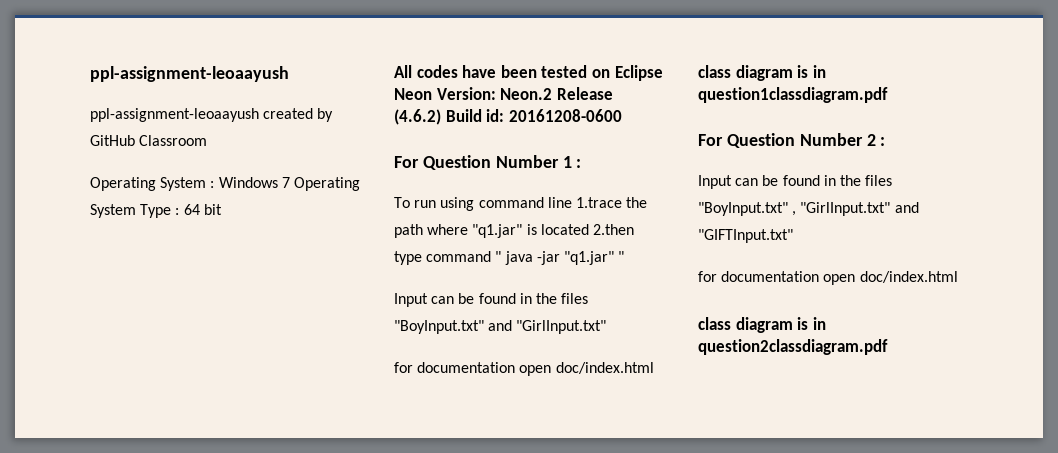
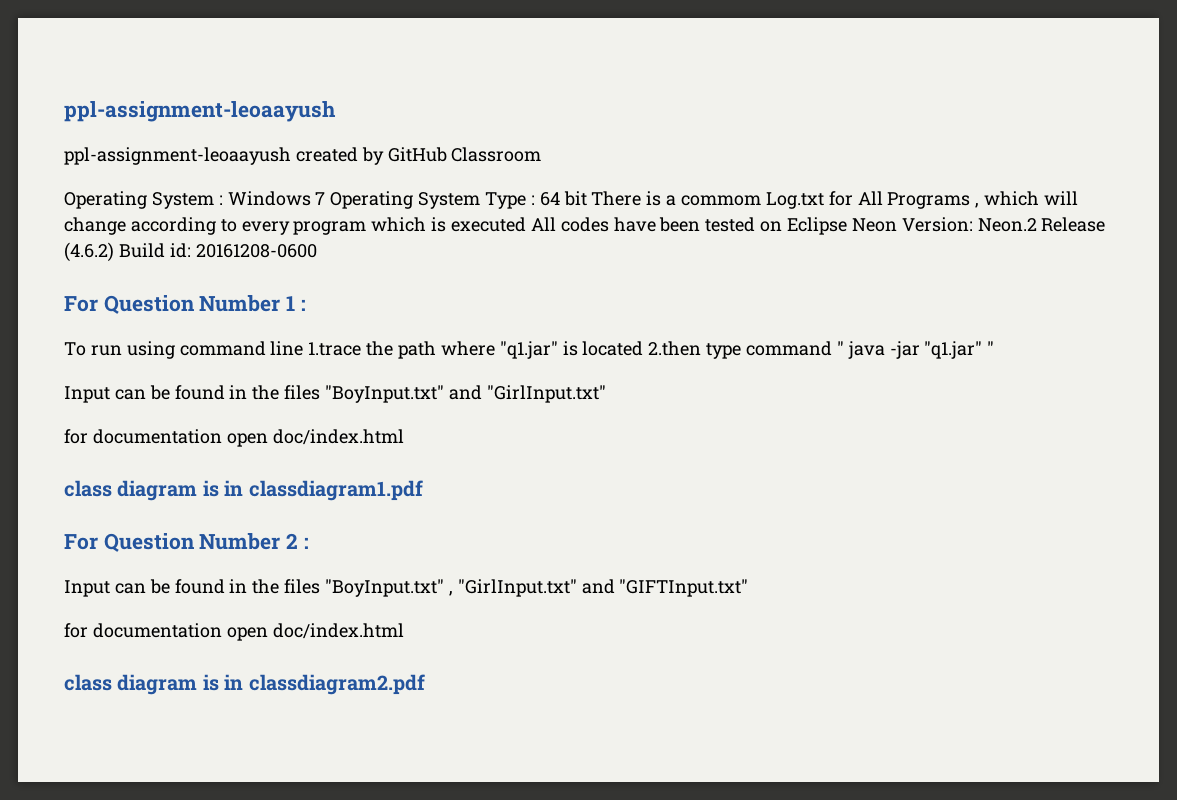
- Operating System : Windows 7 Operating System Type : 64 bit
- All codes have been tested on Eclipse Neon Version: Neon.2 Release (4.6.2) Build id: 20161208-0600
+ Operating System : Windows 7 Operating System Type : 64 bit There is a commom Log.txt for All Programs , which will change according to every program which is executed All codes have been tested on Eclipse Neon Version: Neon.2 Release (4.6.2) Build id: 20161208-0600
- class diagram is in question1classdiagram.pdf
+ class diagram is in classdiagram1.pdf
- class diagram is in question2classdiagram.pdf
+ class diagram is in classdiagram2.pdf

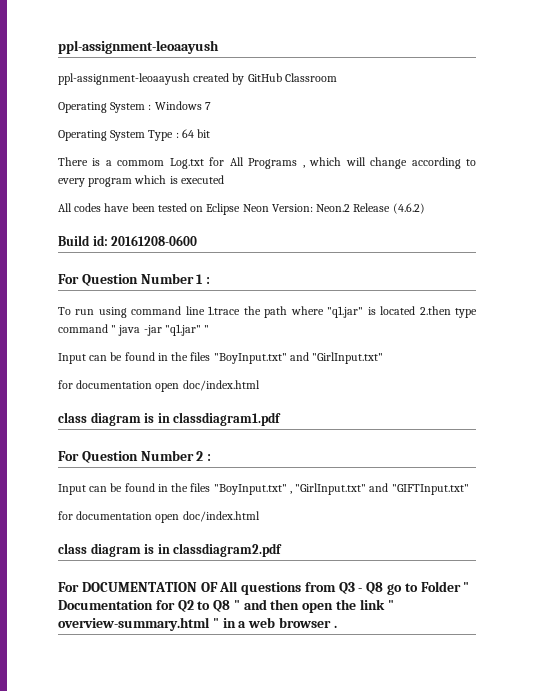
- Operating System : Windows 7 Operating System Type : 64 bit There is a commom Log.txt for All Programs , which will change according to every program which is executed All codes have been tested on Eclipse Neon Version: Neon.2 Release (4.6.2) Build id: 20161208-0600
+ Operating System : Windows 7
+ Operating System Type : 64 bit
+ There is a commom Log.txt for All Programs , which will change according to every program which is executed
+ All codes have been tested on Eclipse Neon Version: Neon.2 Release (4.6.2)
+ Build id: 20161208-0600
+ For DOCUMENTATION OF All questions from Q3 - Q8 go to Folder " Documentation for Q2 to Q8 " and then open the link " overview-summary.html " in a web browser .

